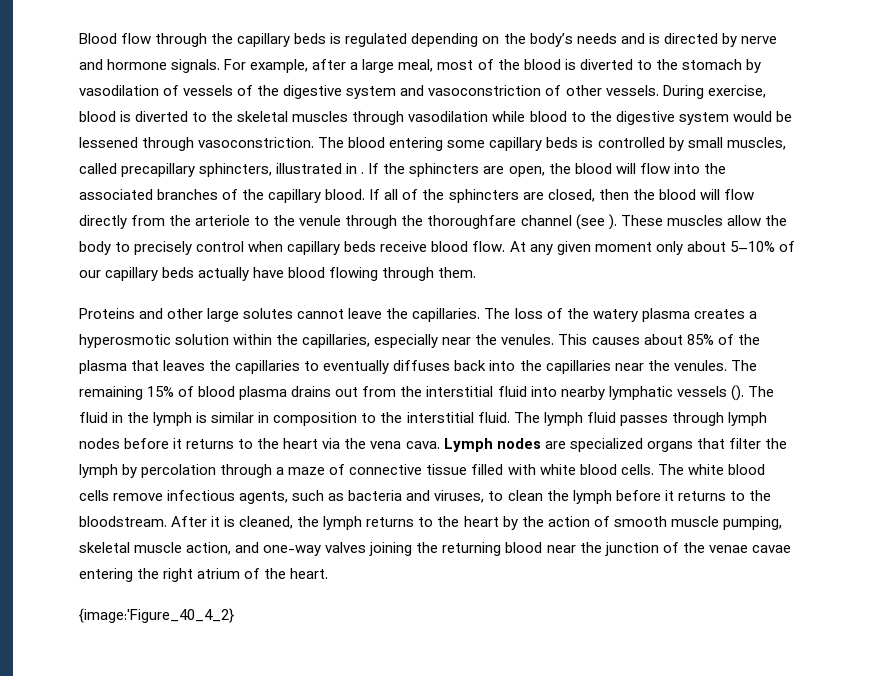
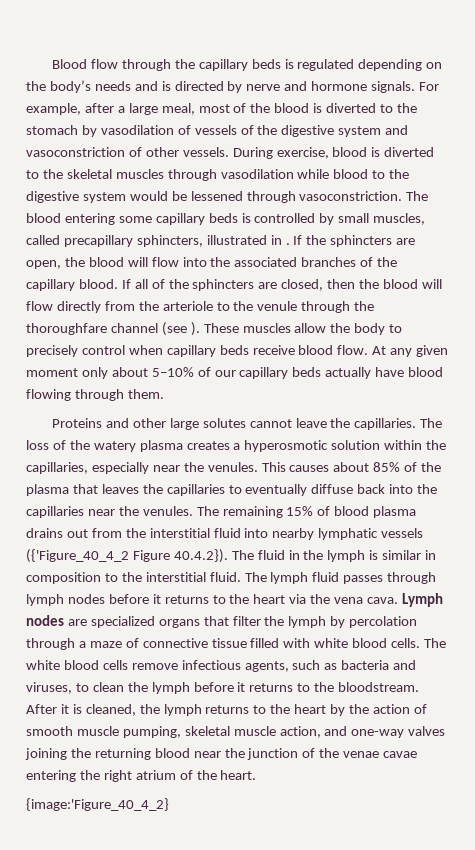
- This causes about 85% of the plasma that leaves the capillaries to eventually diffuses back into the capillaries near the venules.
+ This causes about 85% of the plasma that leaves the capillaries to eventually diffuse back into the capillaries near the venules.
- The remaining 15% of blood plasma drains out from the interstitial fluid into nearby lymphatic vessels (). The fluid in the lymph is similar in composition to the interstitial fluid.
+ The remaining 15% of blood plasma drains out from the interstitial fluid into nearby lymphatic vessels ({'Figure_40_4_2 Figure 40.4.2}). The fluid in the lymph is similar in composition to the interstitial fluid.

